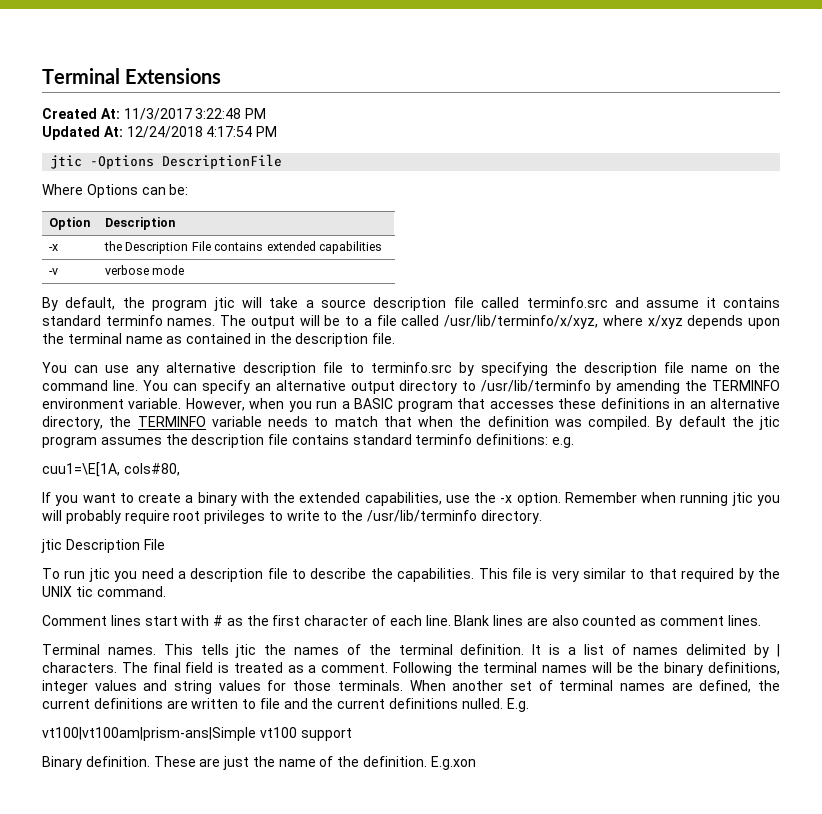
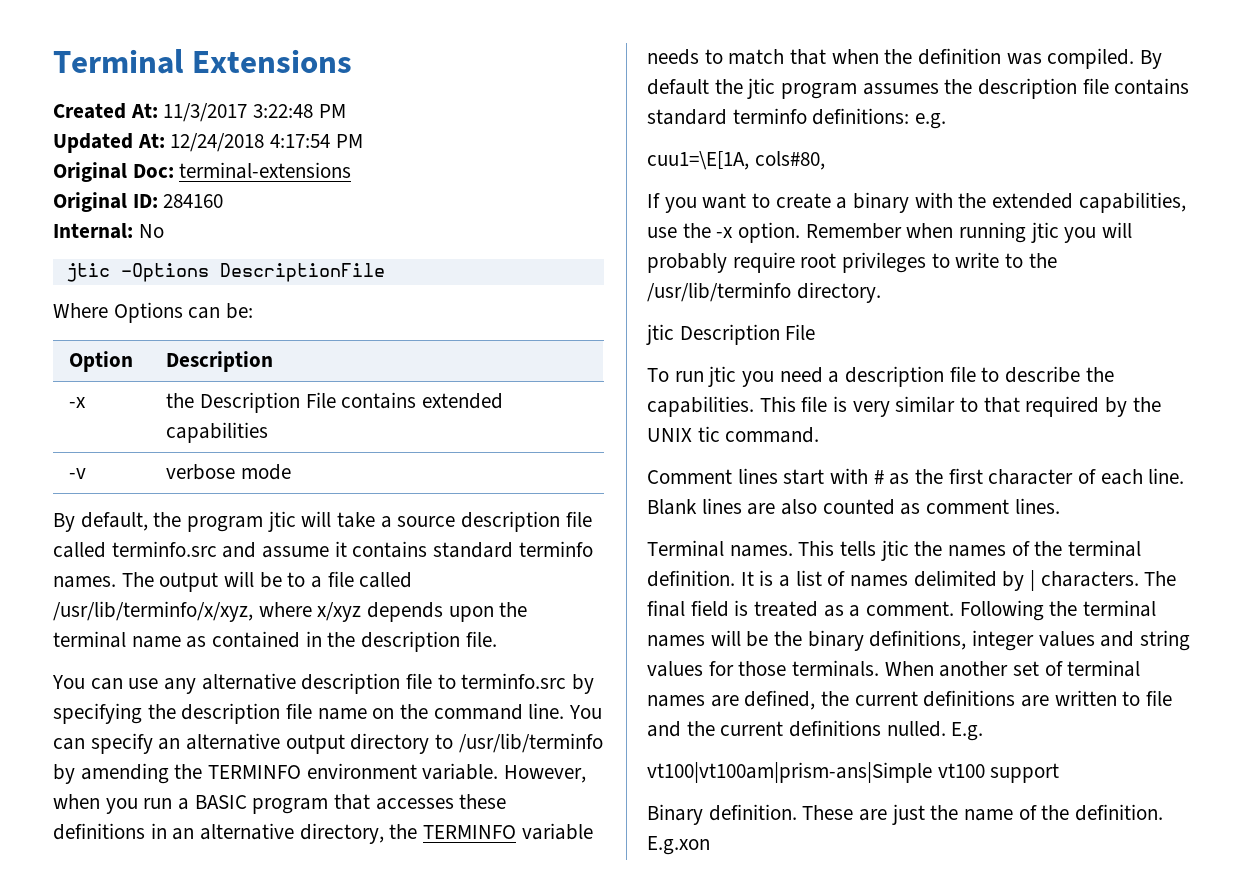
+ Original Doc: terminal-extensions
+ Original ID: 284160
+ Internal: No

